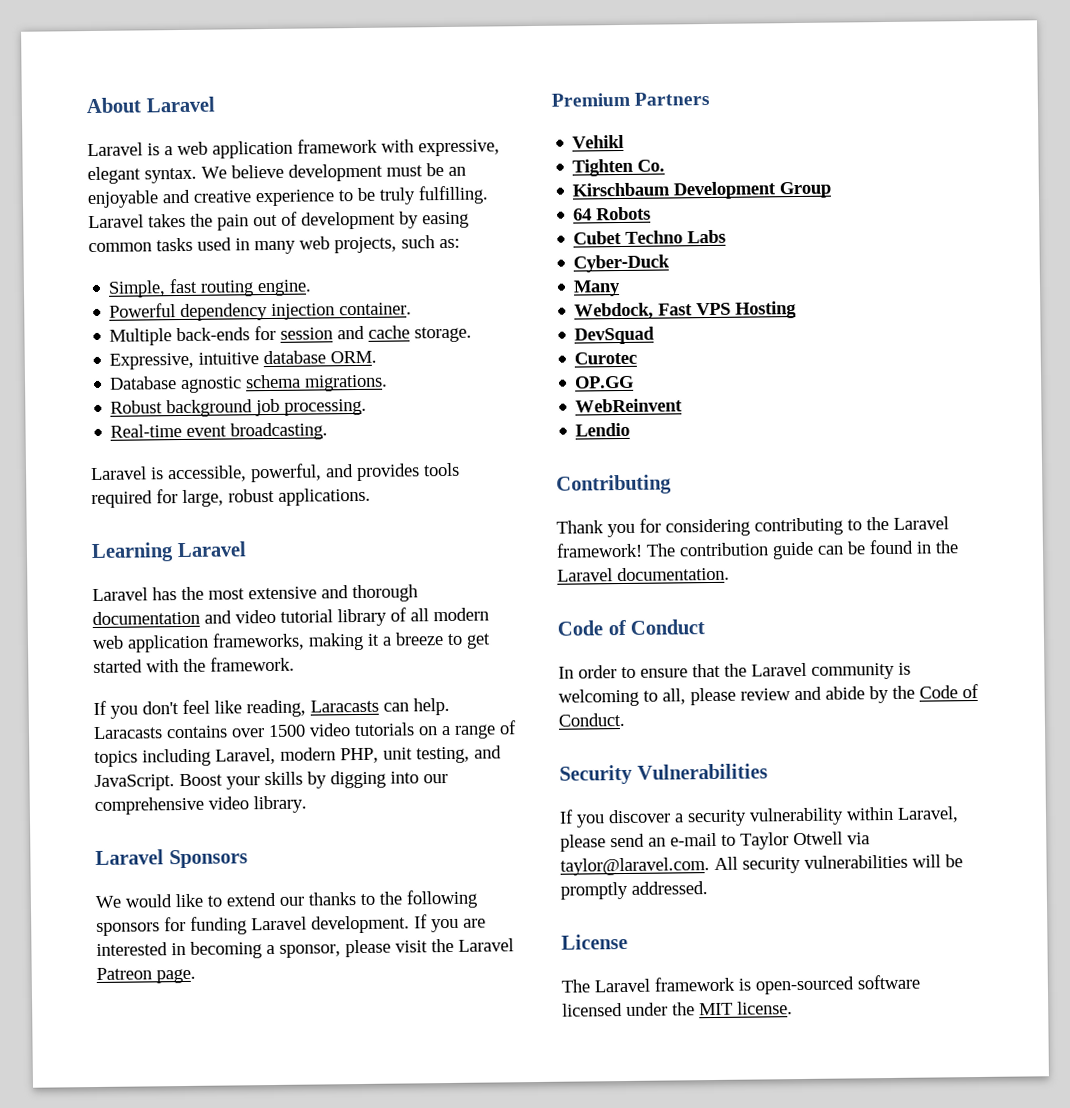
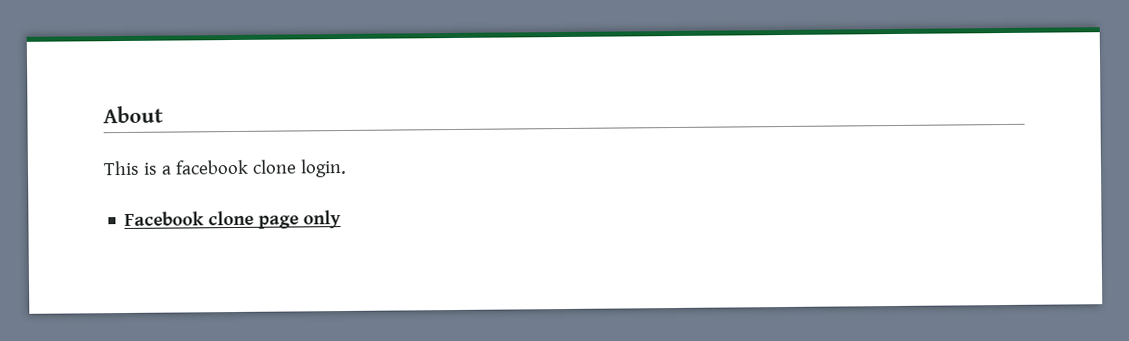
- About Laravel
- Laravel is a web application framework with expressive, elegant syntax. We believe development must be an enjoyable and creative experience to be truly fulfilling. Laravel takes the pain out of development by easing common tasks used in many web projects, such as:
- Simple, fast routing engine.
- Powerful dependency injection container.
- Multiple back-ends for session and cache storage.
- Expressive, intuitive database ORM.
- Database agnostic schema migrations.
- Robust background job processing.
- Real-time event broadcasting.
- Laravel is accessible, powerful, and provides tools required for large, robust applications.
- Learning Laravel
- Laravel has the most extensive and thorough documentation and video tutorial library of all modern web application frameworks, making it a breeze to get started with the framework.
- If you don't feel like reading, Laracasts can help. Laracasts contains over 1500 video tutorials on a range of topics including Laravel, modern PHP, unit testing, and JavaScript. Boost your skills by digging into our comprehensive video library.
- Laravel Sponsors
- We would like to extend our thanks to the following sponsors for funding Laravel development. If you are interested in becoming a sponsor, please visit the Laravel Patreon page.
- Premium Partners
- Vehikl
- Tighten Co.
- Kirschbaum Development Group
- 64 Robots
- Cubet Techno Labs
- Cyber-Duck
- Many
- Webdock, Fast VPS Hosting
- DevSquad
- Curotec
- OP.GG
- WebReinvent
- Lendio
- Contributing
- Thank you for considering contributing to the Laravel framework! The contribution guide can be found in the Laravel documentation.
- Code of Conduct
- In order to ensure that the Laravel community is welcoming to all, please review and abide by the Code of Conduct.
- Security Vulnerabilities
- If you discover a security vulnerability within Laravel, please send an e-mail to Taylor Otwell via taylor@laravel.com. All security vulnerabilities will be promptly addressed.
- License
- The Laravel framework is open-sourced software licensed under the MIT license.
+ About
+ This is a facebook clone login.
+ Facebook clone page only

